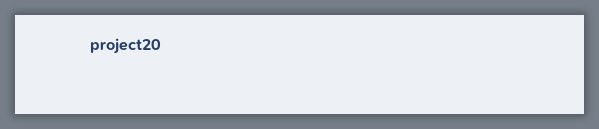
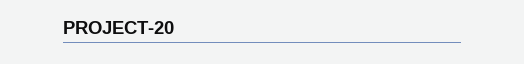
- project20
+ PROJECT-20

